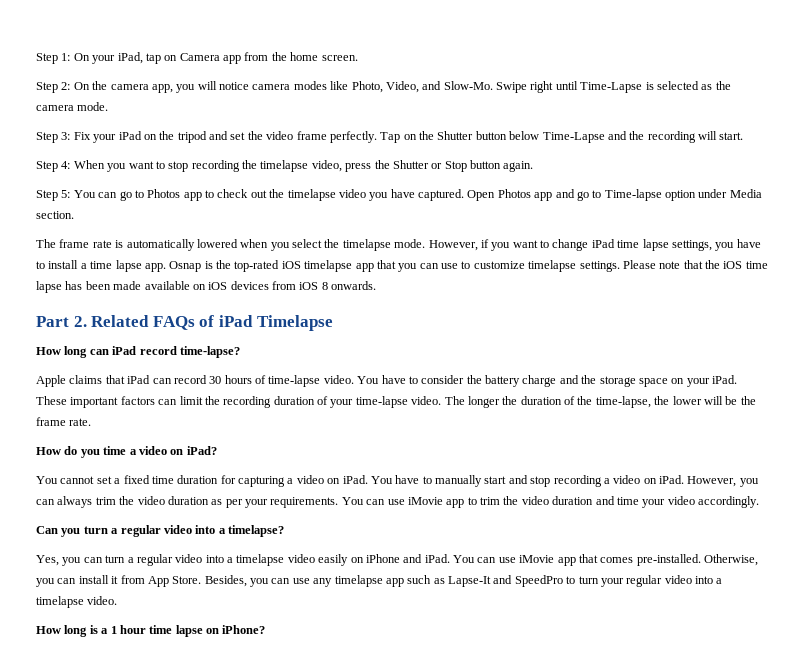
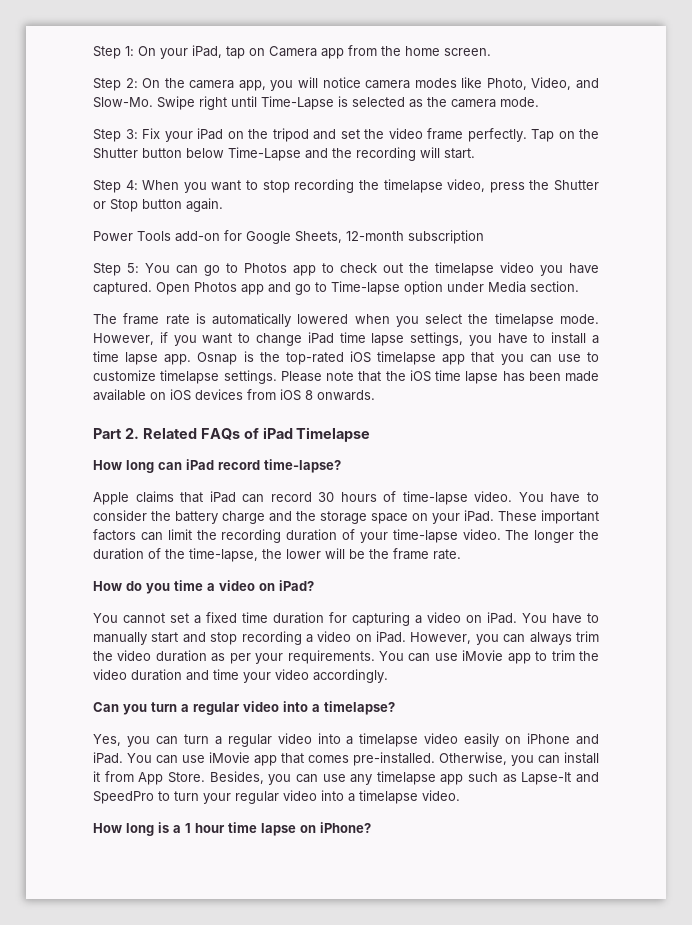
+ Power Tools add-on for Google Sheets, 12-month subscription

